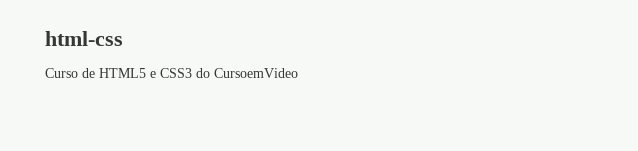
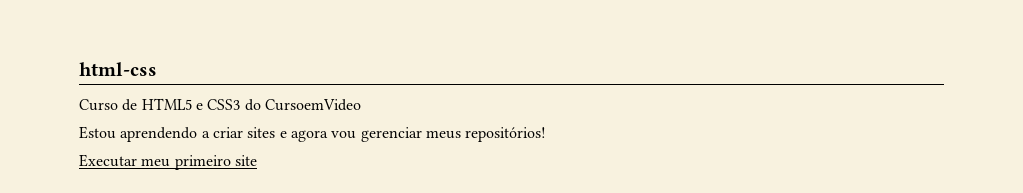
+ Estou aprendendo a criar sites e agora vou gerenciar meus repositórios!
+ Executar meu primeiro site

